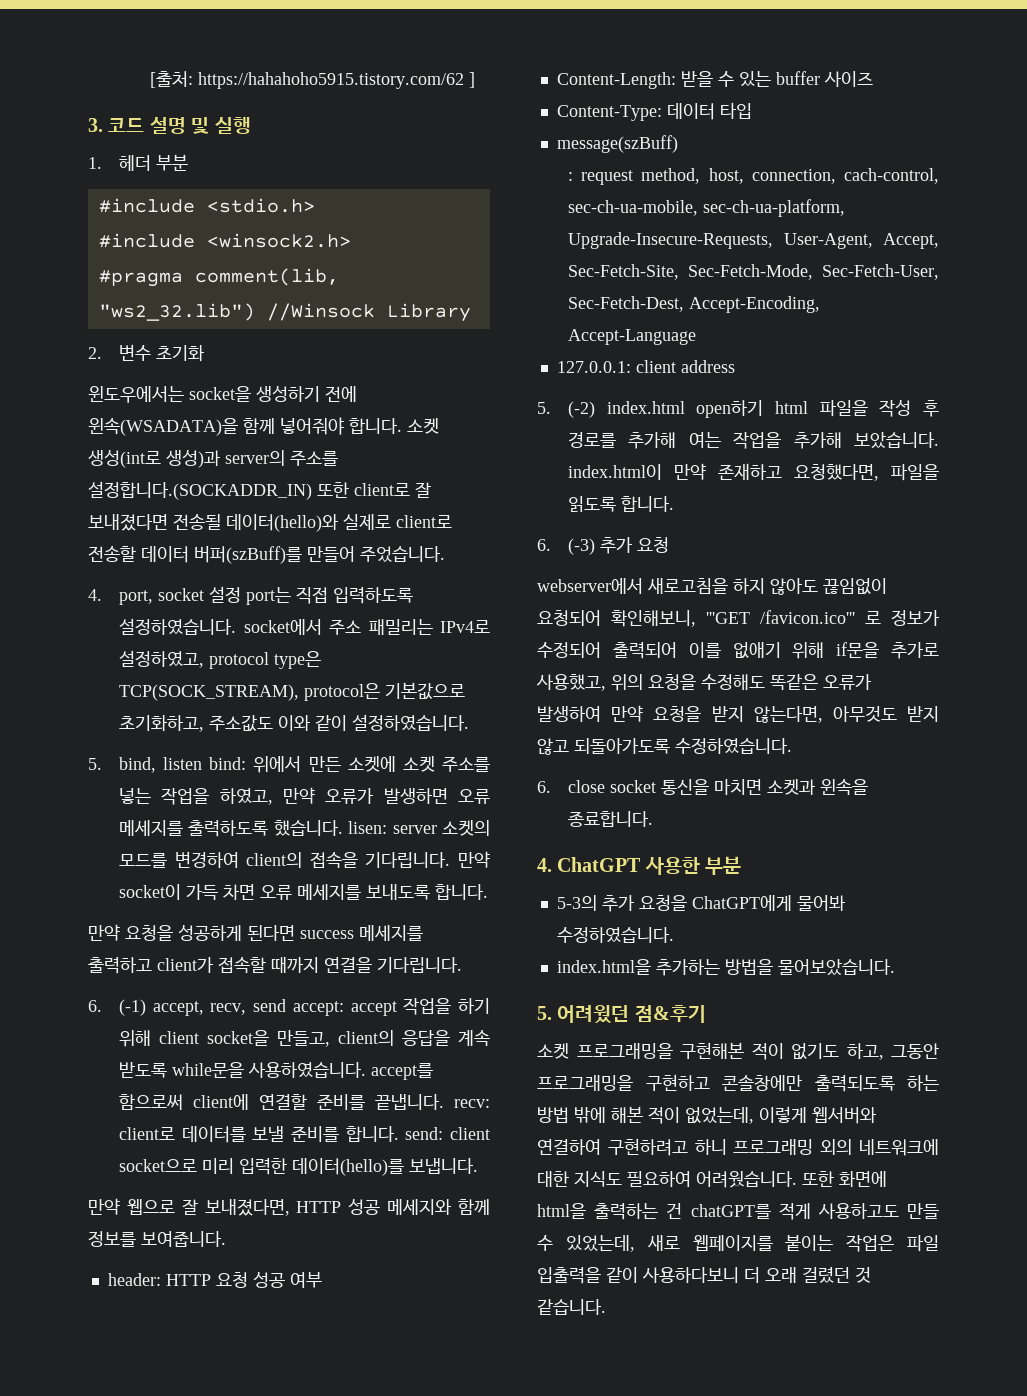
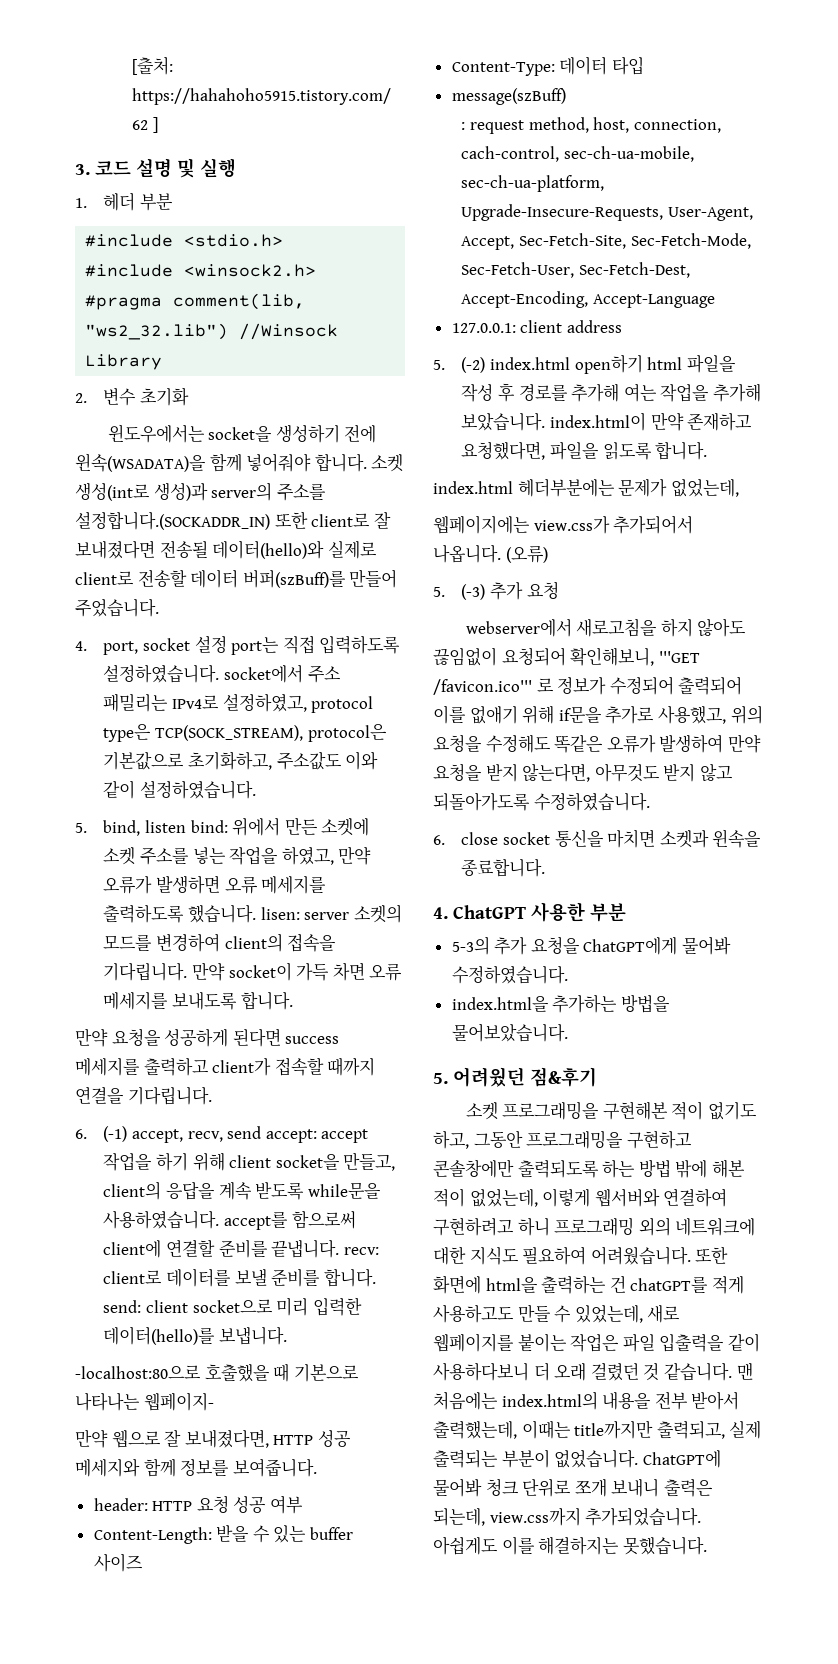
+ -localhost:80으로 호출했을 때 기본으로 나타나는 웹페이지-
- 6. (-3) 추가 요청
+ index.html 헤더부분에는 문제가 없었는데,
+ 웹페이지에는 view.css가 추가되어서 나옵니다. (오류)
+ 5. (-3) 추가 요청
+ 맨 처음에는 index.html의 내용을 전부 받아서 출력했는데, 이때는 title까지만 출력되고, 실제 출력되는 부분이 없었습니다. ChatGPT에 물어봐 청크 단위로 쪼개 보내니 출력은 되는데, view.css까지 추가되었습니다. 아쉽게도 이를 해결하지는 못했습니다.

